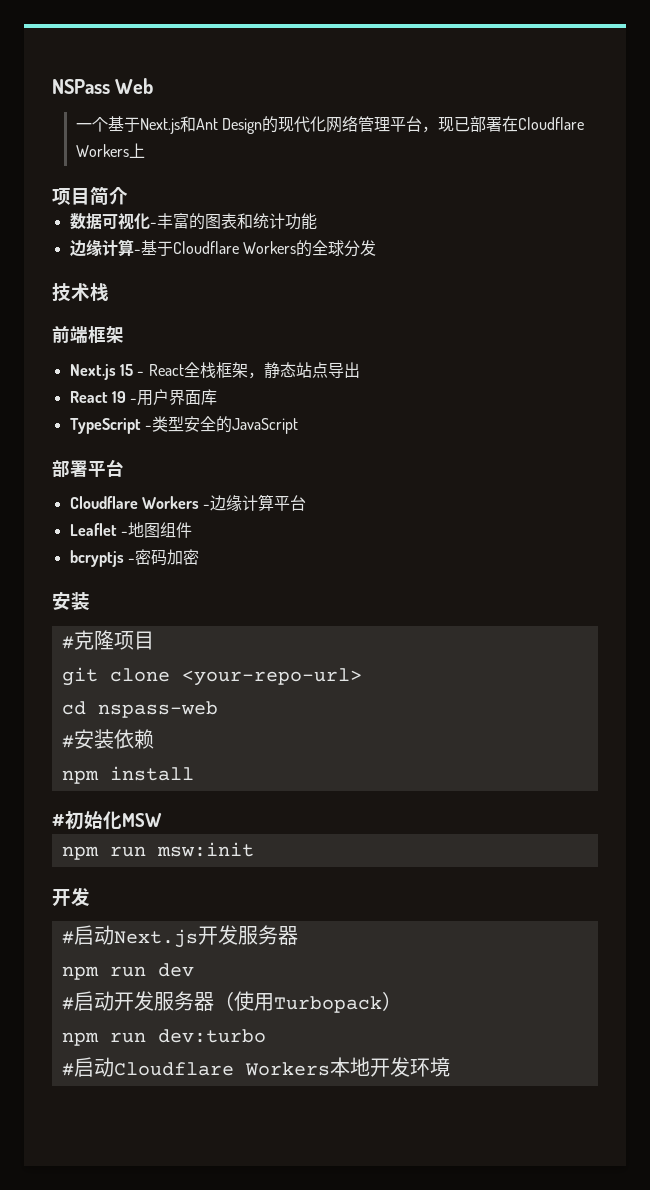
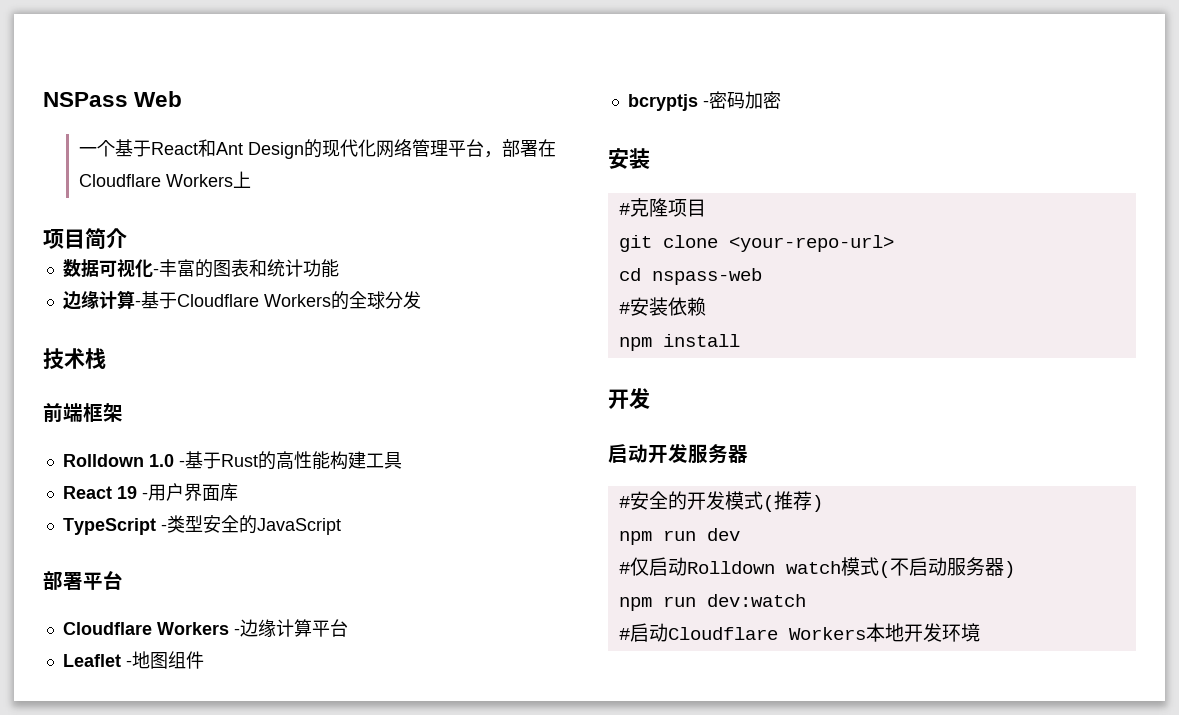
- 一个基于Next.js和Ant Design的现代化网络管理平台，现已部署在Cloudflare Workers上
+ 一个基于React和Ant Design的现代化网络管理平台，部署在Cloudflare Workers上
- Next.js 15 - React全栈框架，静态站点导出
+ Rolldown 1.0 -基于Rust的高性能构建工具
  npm install
- #初始化MSW
- npm run msw:init
  开发
- #启动Next.js开发服务器
+ 启动开发服务器
+ #安全的开发模式(推荐)
  npm run dev
- #启动开发服务器（使用Turbopack）
- npm run dev:turbo
+ #仅启动Rolldown watch模式(不启动服务器)
+ npm run dev:watch

